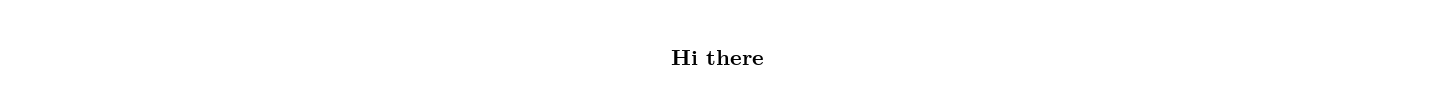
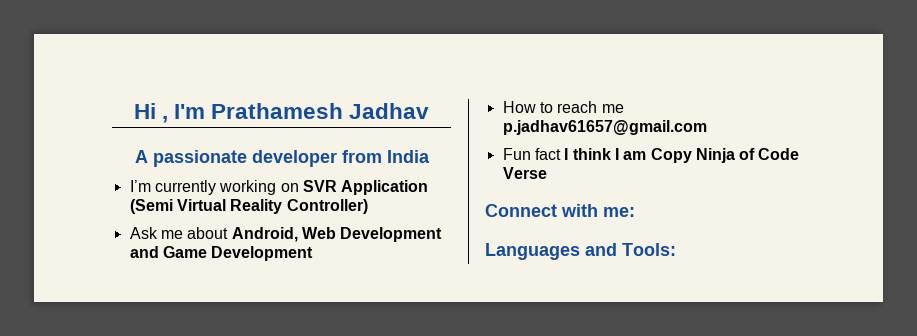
- Hi there
+ Hi , I'm Prathamesh Jadhav
+ A passionate developer from India
+ I’m currently working on SVR Application (Semi Virtual Reality Controller)
+ Ask me about Android, Web Development and Game Development
+ How to reach me p.jadhav61657@gmail.com
+ Fun fact I think I am Copy Ninja of Code Verse
+ Connect with me:
+ Languages and Tools:

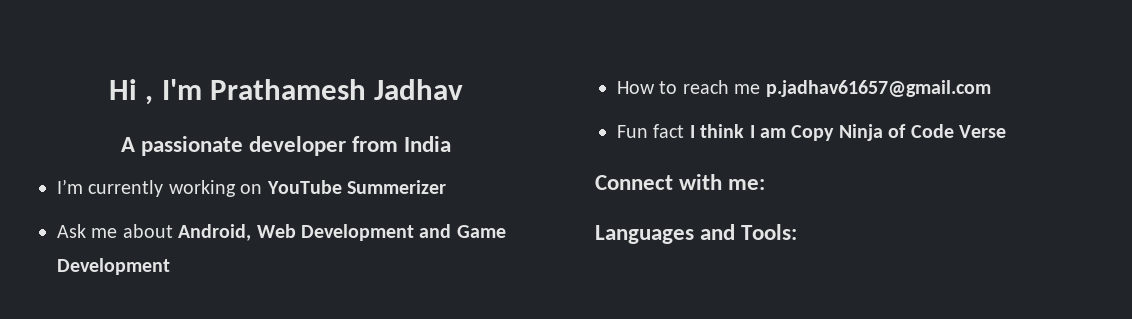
- I’m currently working on SVR Application (Semi Virtual Reality Controller)
+ I’m currently working on YouTube Summerizer

